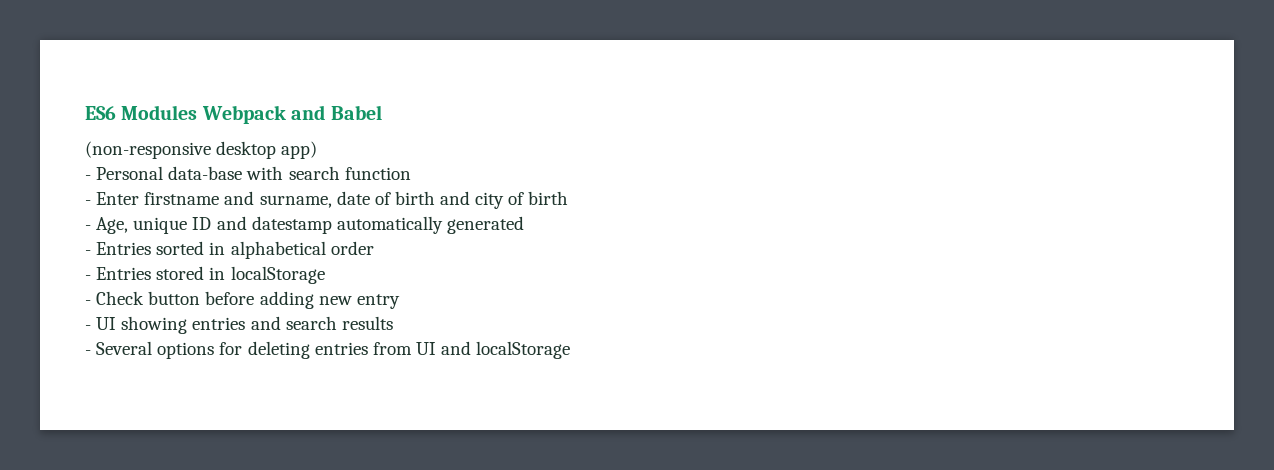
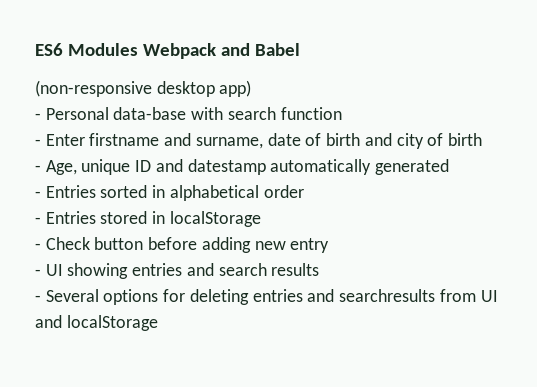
- - Several options for deleting entries from UI and localStorage
+ - Several options for deleting entries and searchresults from UI and localStorage

